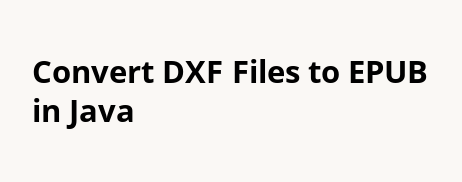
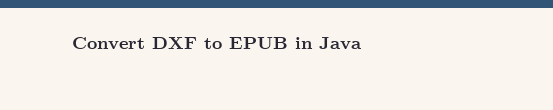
- Convert DXF Files to EPUB in Java
+ Convert DXF to EPUB in Java

